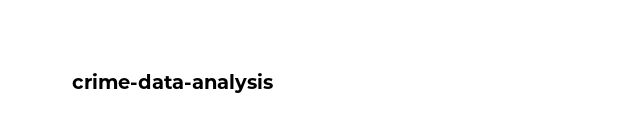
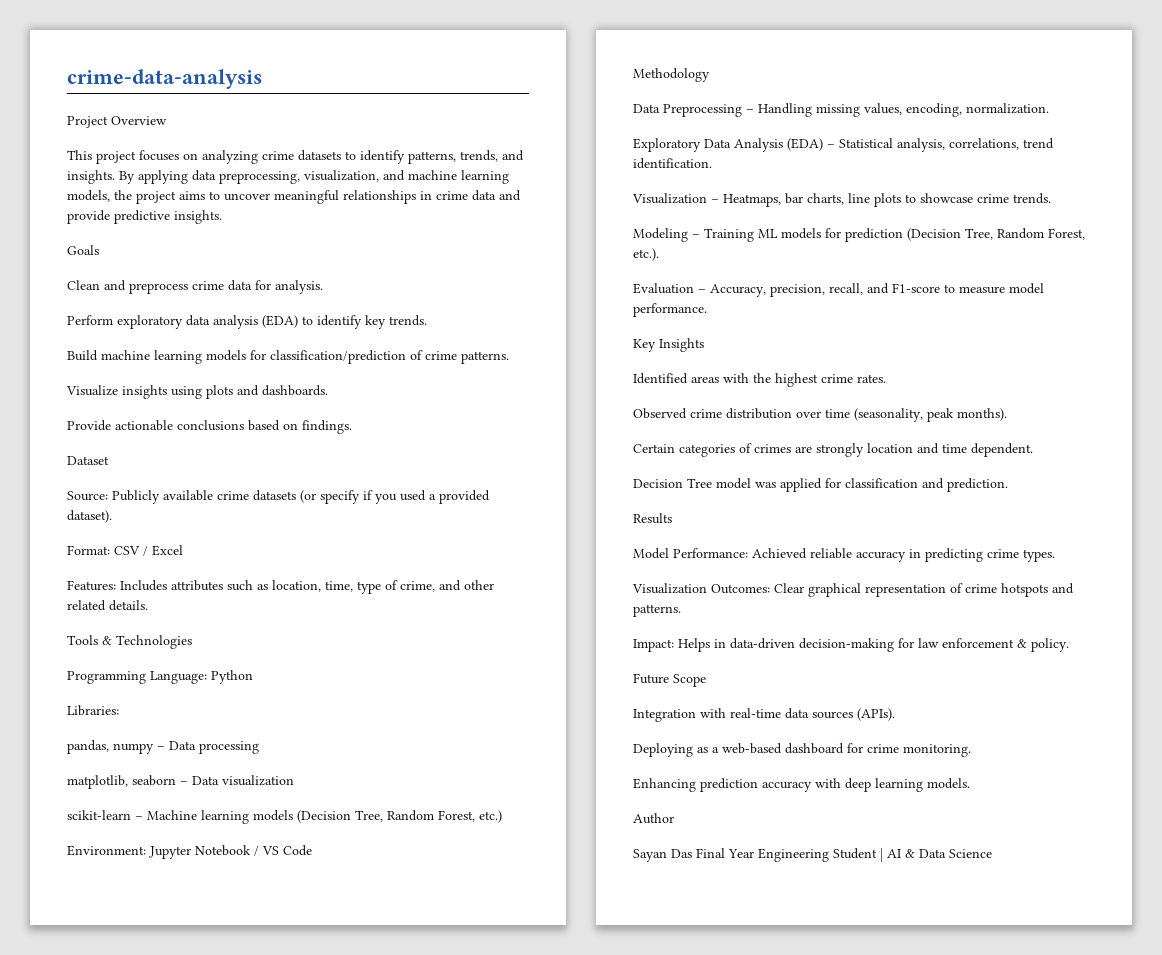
+ Project Overview
+ This project focuses on analyzing crime datasets to identify patterns, trends, and insights. By applying data preprocessing, visualization, and machine learning models, the project aims to uncover meaningful relationships in crime data and provide predictive insights.
+ Goals
+ Clean and preprocess crime data for analysis.
+ Perform exploratory data analysis (EDA) to identify key trends.
+ Build machine learning models for classification/prediction of crime patterns.
+ Visualize insights using plots and dashboards.
+ Provide actionable conclusions based on findings.
+ Dataset
+ Source: Publicly available crime datasets (or specify if you used a provided dataset).
+ Format: CSV / Excel
+ Features: Includes attributes such as location, time, type of crime, and other related details.
+ Tools & Technologies
+ Programming Language: Python
+ Libraries:
+ pandas, numpy – Data processing
+ matplotlib, seaborn – Data visualization
+ scikit-learn – Machine learning models (Decision Tree, Random Forest, etc.)
+ Environment: Jupyter Notebook / VS Code
+ Methodology
+ Data Preprocessing – Handling missing values, encoding, normalization.
+ Exploratory Data Analysis (EDA) – Statistical analysis, correlations, trend identification.
+ Visualization – Heatmaps, bar charts, line plots to showcase crime trends.
+ Modeling – Training ML models for prediction (Decision Tree, Random Forest, etc.).
+ Evaluation – Accuracy, precision, recall, and F1-score to measure model performance.
+ Key Insights
+ Identified areas with the highest crime rates.
+ Observed crime distribution over time (seasonality, peak months).
+ Certain categories of crimes are strongly location and time dependent.
+ Decision Tree model was applied for classification and prediction.
+ Results
+ Model Performance: Achieved reliable accuracy in predicting crime types.
+ Visualization Outcomes: Clear graphical representation of crime hotspots and patterns.
+ Impact: Helps in data-driven decision-making for law enforcement & policy.
+ Future Scope
+ Integration with real-time data sources (APIs).
+ Deploying as a web-based dashboard for crime monitoring.
+ Enhancing prediction accuracy with deep learning models.
+ Author
+ Sayan Das Final Year Engineering Student | AI & Data Science

